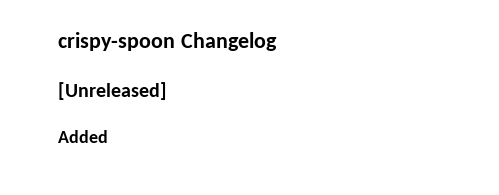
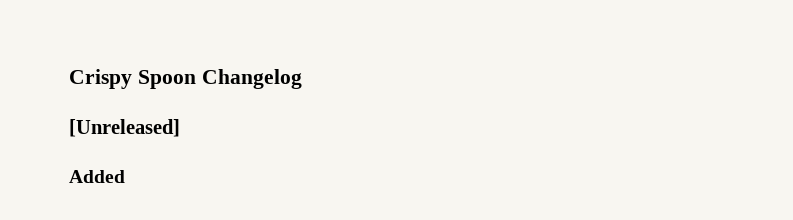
- crispy-spoon Changelog
+ Crispy Spoon Changelog

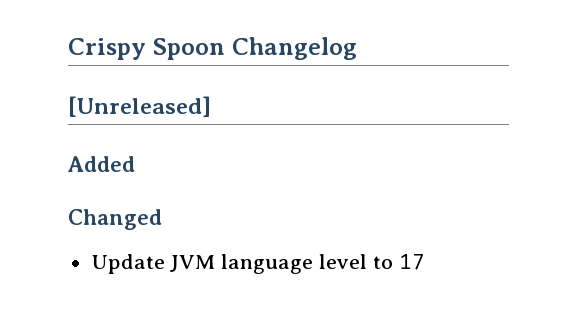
+ Changed
+ Update JVM language level to 17

